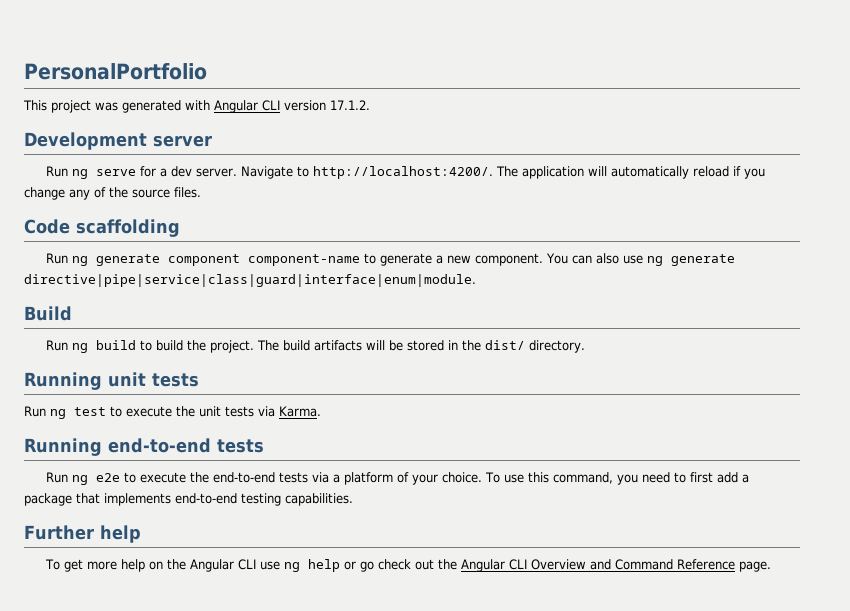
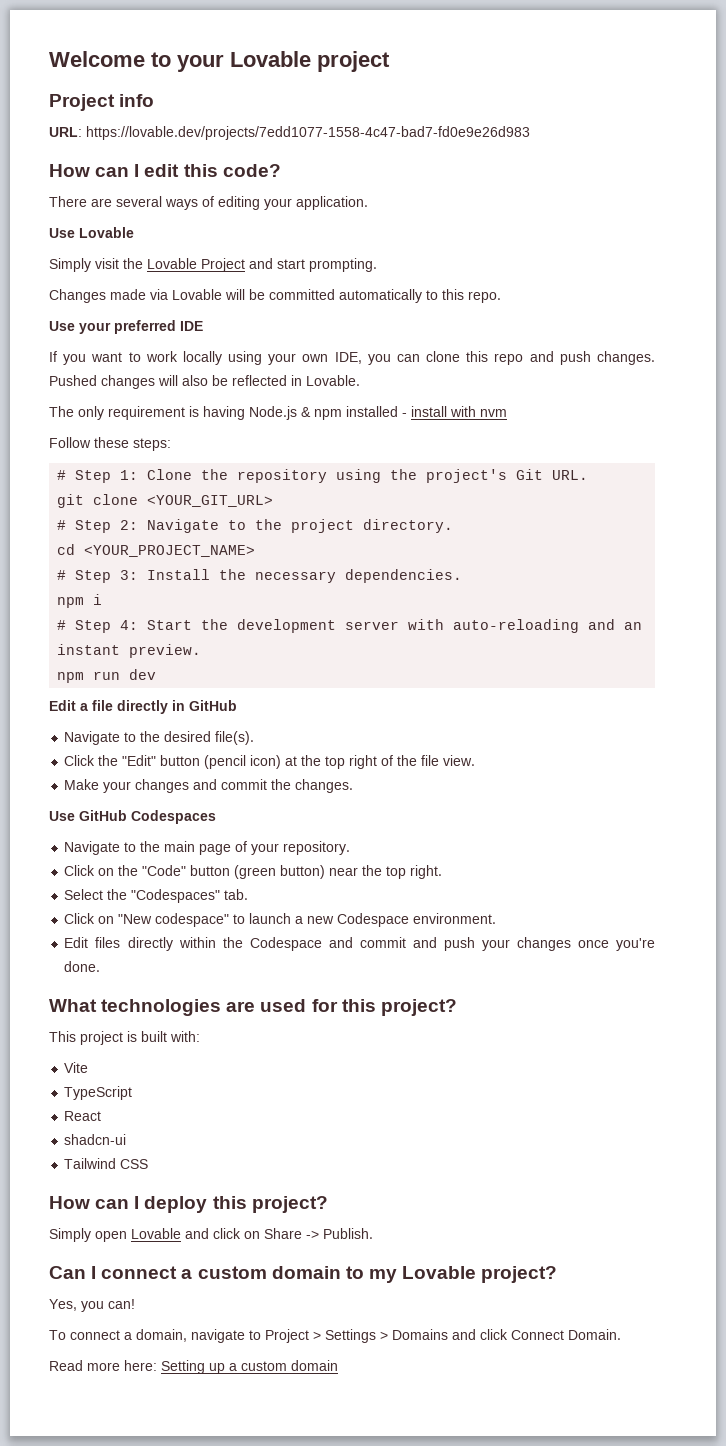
- PersonalPortfolio
- This project was generated with Angular CLI version 17.1.2.
- Development server
- Run ng serve for a dev server. Navigate to http://localhost:4200/. The application will automatically reload if you change any of the source files.
- Code scaffolding
- Run ng generate component component-name to generate a new component. You can also use ng generate directive|pipe|service|class|guard|interface|enum|module.
- Build
- Run ng build to build the project. The build artifacts will be stored in the dist/ directory.
- Running unit tests
- Run ng test to execute the unit tests via Karma.
- Running end-to-end tests
- Run ng e2e to execute the end-to-end tests via a platform of your choice. To use this command, you need to first add a package that implements end-to-end testing capabilities.
- Further help
- To get more help on the Angular CLI use ng help or go check out the Angular CLI Overview and Command Reference page.
+ Welcome to your Lovable project
+ Project info
+ URL: https://lovable.dev/projects/7edd1077-1558-4c47-bad7-fd0e9e26d983
+ How can I edit this code?
+ There are several ways of editing your application.
+ Use Lovable
+ Simply visit the Lovable Project and start prompting.
+ Changes made via Lovable will be committed automatically to this repo.
+ Use your preferred IDE
+ If you want to work locally using your own IDE, you can clone this repo and push changes. Pushed changes will also be reflected in Lovable.
+ The only requirement is having Node.js & npm installed - install with nvm
+ Follow these steps:
+ # Step 1: Clone the repository using the project's Git URL.
+ git clone <YOUR_GIT_URL>
+ # Step 2: Navigate to the project directory.
+ cd <YOUR_PROJECT_NAME>
+ # Step 3: Install the necessary dependencies.
+ npm i
+ # Step 4: Start the development server with auto-reloading and an instant preview.
+ npm run dev
+ Edit a file directly in GitHub
+ Navigate to the desired file(s).
+ Click the "Edit" button (pencil icon) at the top right of the file view.
+ Make your changes and commit the changes.
+ Use GitHub Codespaces
+ Navigate to the main page of your repository.
+ Click on the "Code" button (green button) near the top right.
+ Select the "Codespaces" tab.
+ Click on "New codespace" to launch a new Codespace environment.
+ Edit files directly within the Codespace and commit and push your changes once you're done.
+ What technologies are used for this project?
+ This project is built with:
+ Vite
+ TypeScript
+ React
+ shadcn-ui
+ Tailwind CSS
+ How can I deploy this project?
+ Simply open Lovable and click on Share -> Publish.
+ Can I connect a custom domain to my Lovable project?
+ Yes, you can!
+ To connect a domain, navigate to Project > Settings > Domains and click Connect Domain.
+ Read more here: Setting up a custom domain

